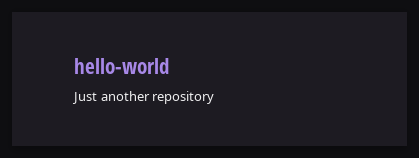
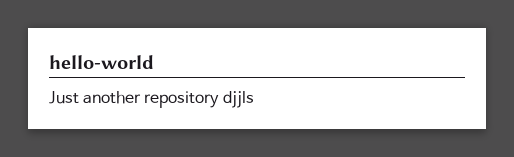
- Just another repository
+ Just another repository djjls

